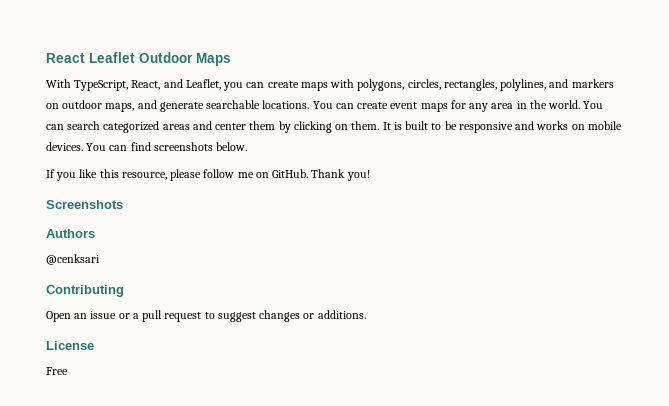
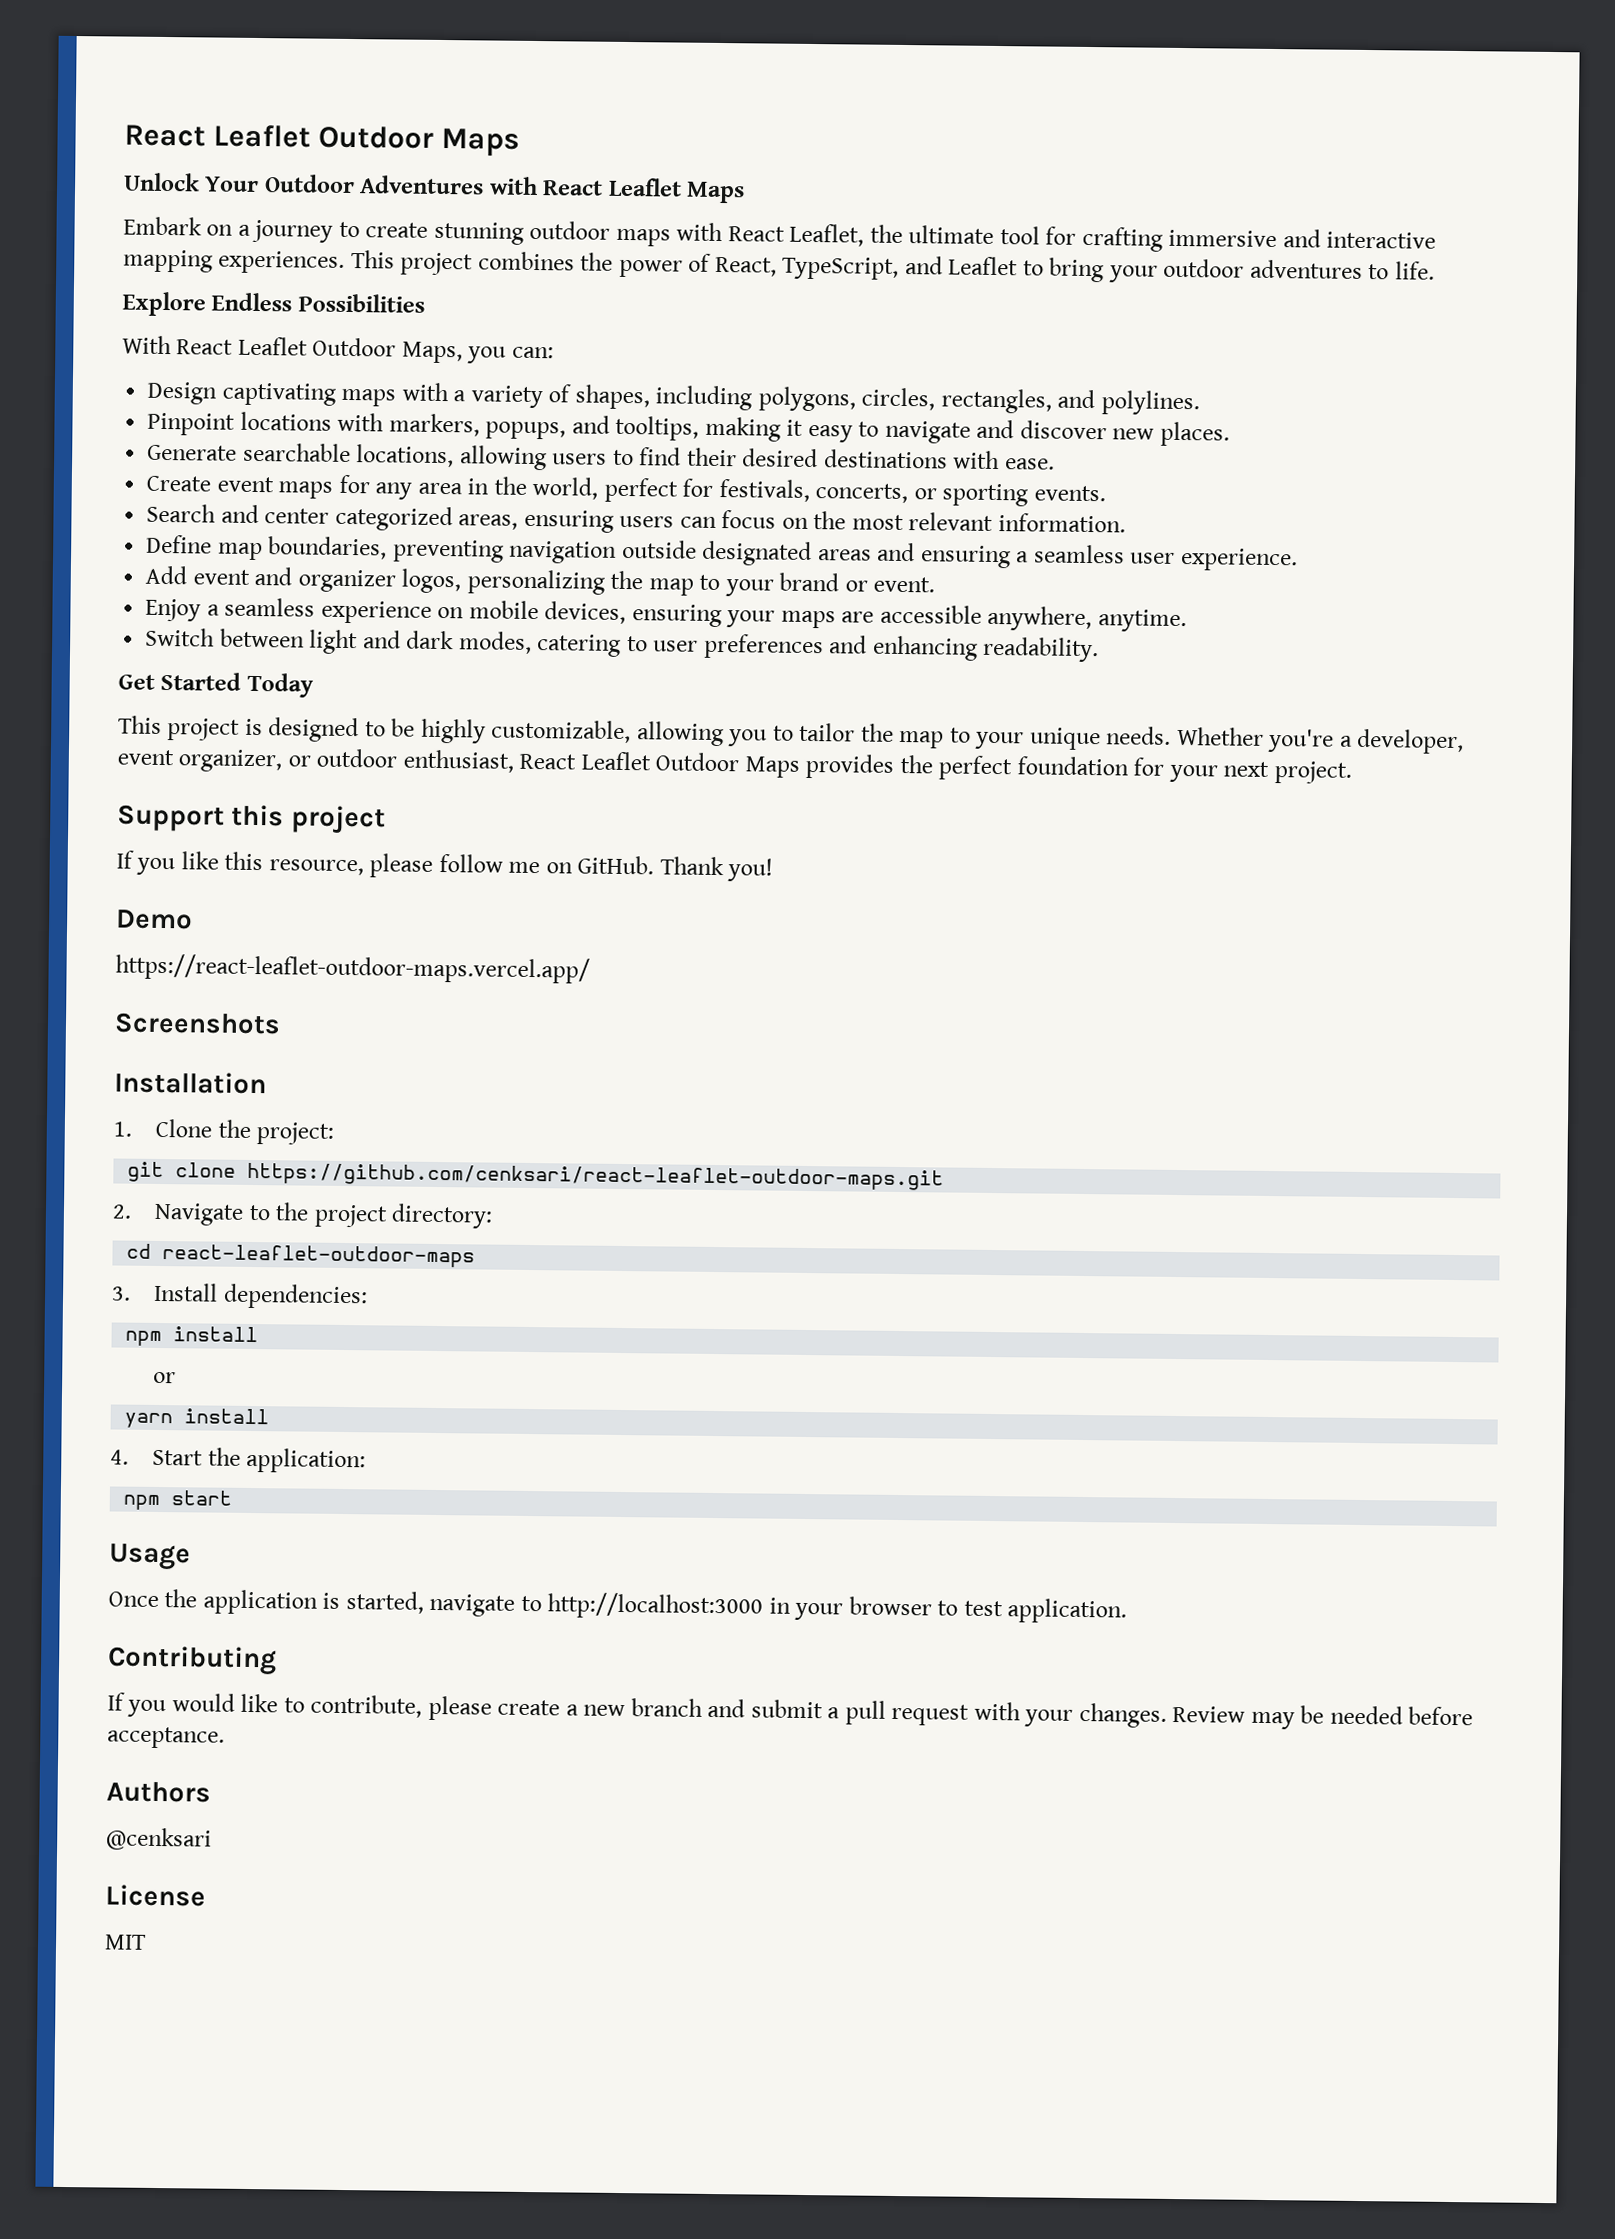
- With TypeScript, React, and Leaflet, you can create maps with polygons, circles, rectangles, polylines, and markers on outdoor maps, and generate searchable locations. You can create event maps for any area in the world. You can search categorized areas and center them by clicking on them. It is built to be responsive and works on mobile devices. You can find screenshots below.
+ Unlock Your Outdoor Adventures with React Leaflet Maps
+ Embark on a journey to create stunning outdoor maps with React Leaflet, the ultimate tool for crafting immersive and interactive mapping experiences. This project combines the power of React, TypeScript, and Leaflet to bring your outdoor adventures to life.
+ Explore Endless Possibilities
+ With React Leaflet Outdoor Maps, you can:
+ Design captivating maps with a variety of shapes, including polygons, circles, rectangles, and polylines.
+ Pinpoint locations with markers, popups, and tooltips, making it easy to navigate and discover new places.
+ Generate searchable locations, allowing users to find their desired destinations with ease.
+ Create event maps for any area in the world, perfect for festivals, concerts, or sporting events.
+ Search and center categorized areas, ensuring users can focus on the most relevant information.
+ Define map boundaries, preventing navigation outside designated areas and ensuring a seamless user experience.
+ Add event and organizer logos, personalizing the map to your brand or event.
+ Enjoy a seamless experience on mobile devices, ensuring your maps are accessible anywhere, anytime.
+ Switch between light and dark modes, catering to user preferences and enhancing readability.
+ Get Started Today
+ This project is designed to be highly customizable, allowing you to tailor the map to your unique needs. Whether you're a developer, event organizer, or outdoor enthusiast, React Leaflet Outdoor Maps provides the perfect foundation for your next project.
+ Support this project
+ Demo
+ https://react-leaflet-outdoor-maps.vercel.app/
+ Installation
+ 1. Clone the project:
+ git clone https://github.com/cenksari/react-leaflet-outdoor-maps.git
+ 2. Navigate to the project directory:
+ cd react-leaflet-outdoor-maps
+ 3. Install dependencies:
+ npm install
+ or
+ yarn install
+ 4. Start the application:
+ npm start
+ Usage
+ Once the application is started, navigate to http://localhost:3000 in your browser to test application.
+ Contributing
+ If you would like to contribute, please create a new branch and submit a pull request with your changes. Review may be needed before acceptance.
  Authors
  @cenksari
- Contributing
- Open an issue or a pull request to suggest changes or additions.
- Free
+ MIT

